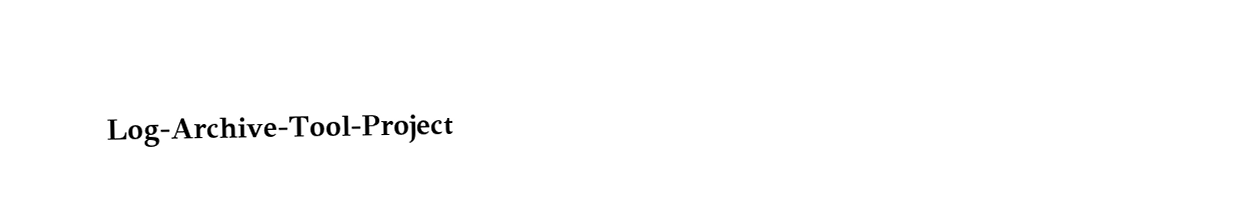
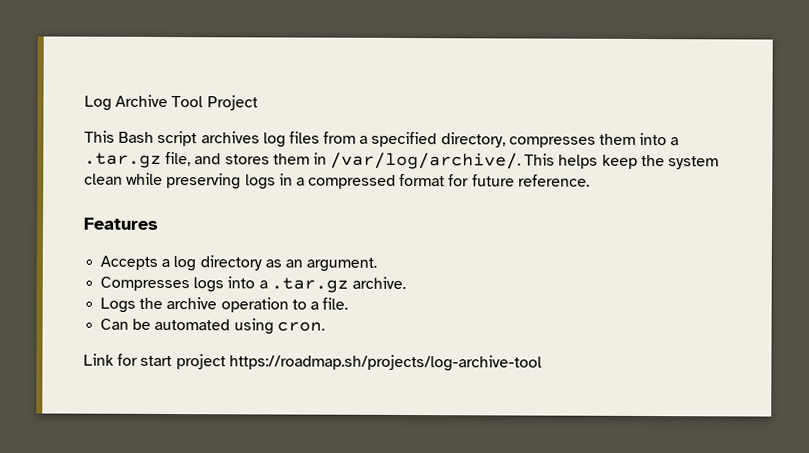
- Log-Archive-Tool-Project
+ Log Archive Tool Project
+ This Bash script archives log files from a specified directory, compresses them into a .tar.gz file, and stores them in /var/log/archive/. This helps keep the system clean while preserving logs in a compressed format for future reference.
+ Features
+ Accepts a log directory as an argument.
+ Compresses logs into a .tar.gz archive.
+ Logs the archive operation to a file.
+ Can be automated using cron.
+ Link for start project https://roadmap.sh/projects/log-archive-tool

